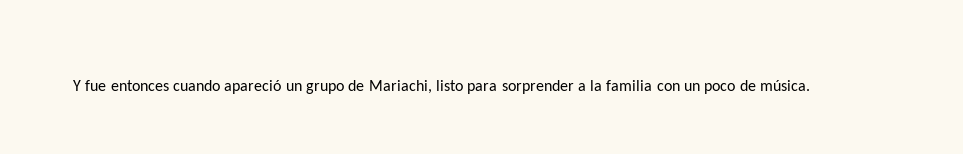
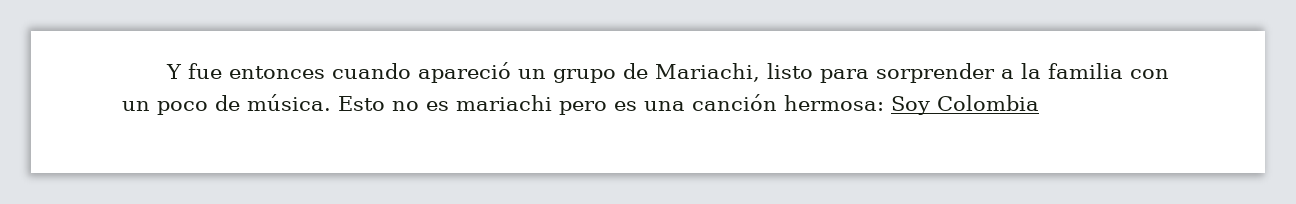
+ Esto no es mariachi pero es una canción hermosa: Soy Colombia

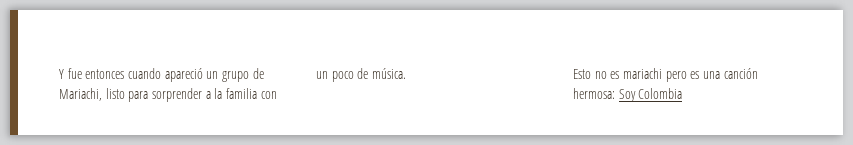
- Y fue entonces cuando apareció un grupo de Mariachi, listo para sorprender a la familia con un poco de música. Esto no es mariachi pero es una canción hermosa: Soy Colombia
+ Y fue entonces cuando apareció un grupo de Mariachi, listo para sorprender a la familia con un poco de música.
+ Esto no es mariachi pero es una canción hermosa: Soy Colombia

